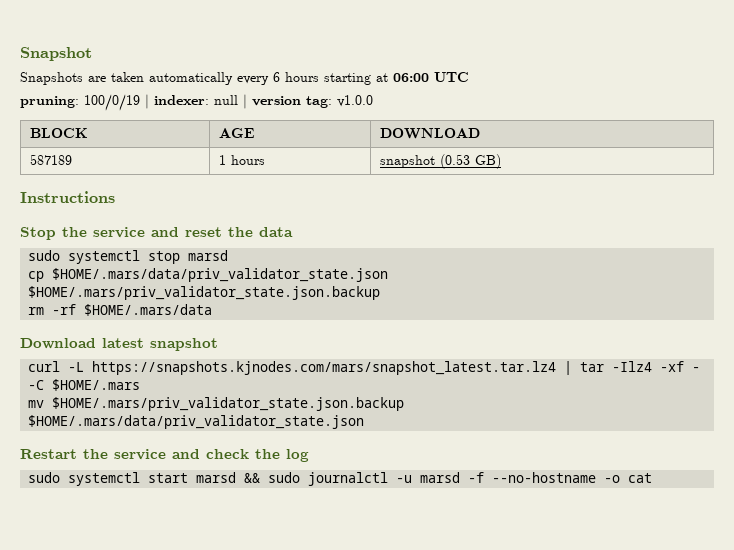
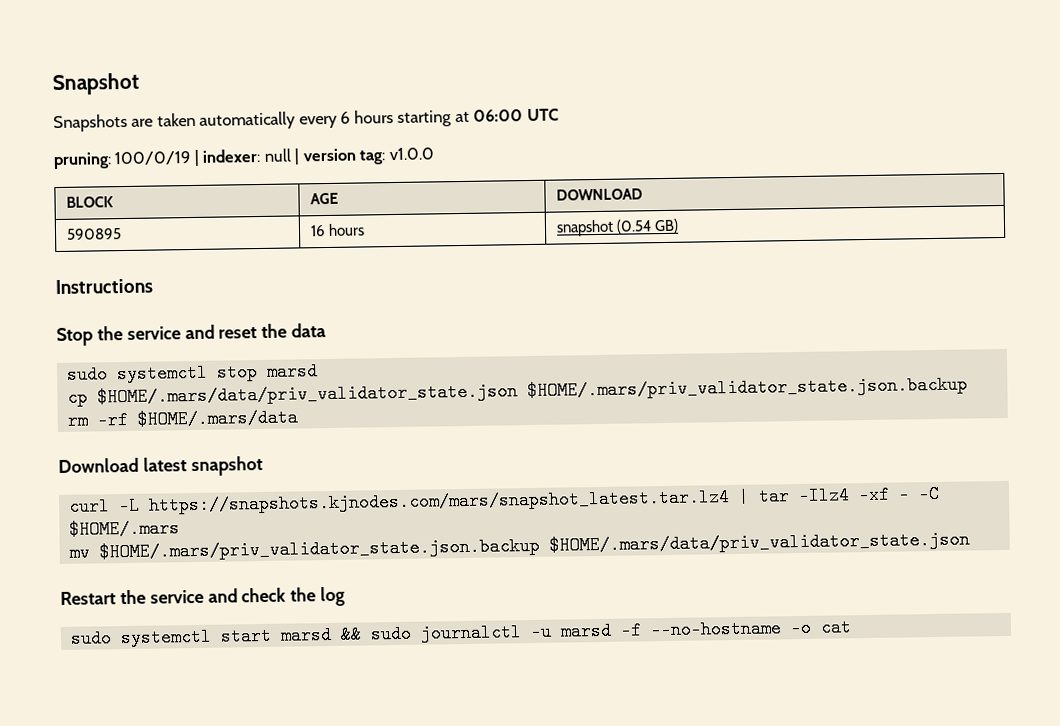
- 587189 | 1 hours | snapshot (0.53 GB)
+ 590895 | 16 hours | snapshot (0.54 GB)

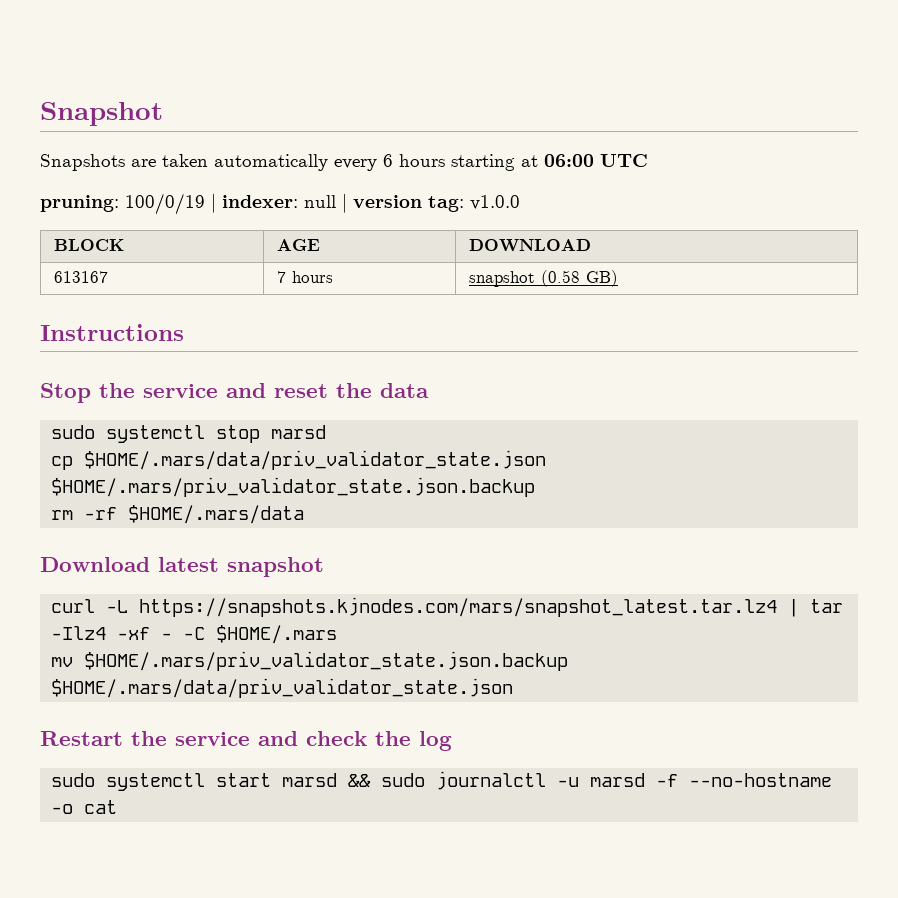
- 590895 | 16 hours | snapshot (0.54 GB)
+ 613167 | 7 hours | snapshot (0.58 GB)

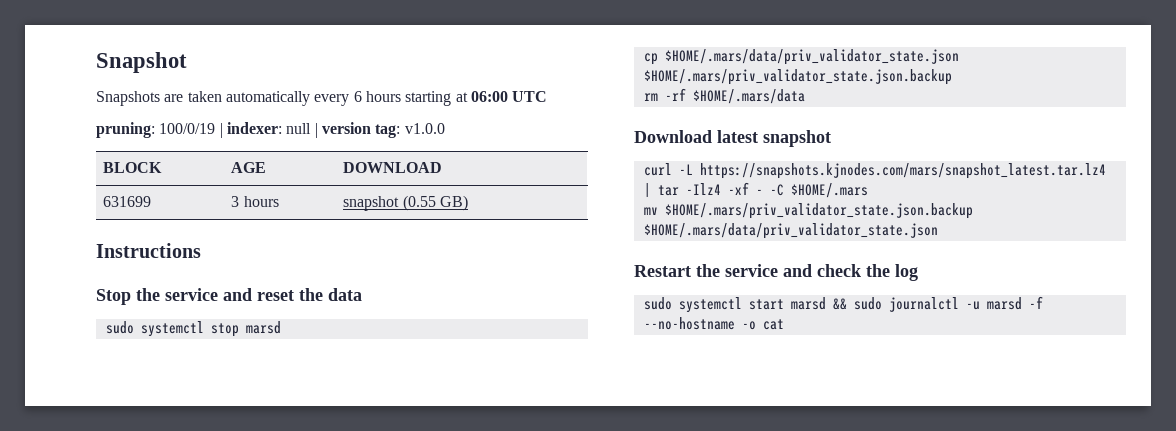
- 613167 | 7 hours | snapshot (0.58 GB)
+ 631699 | 3 hours | snapshot (0.55 GB)

